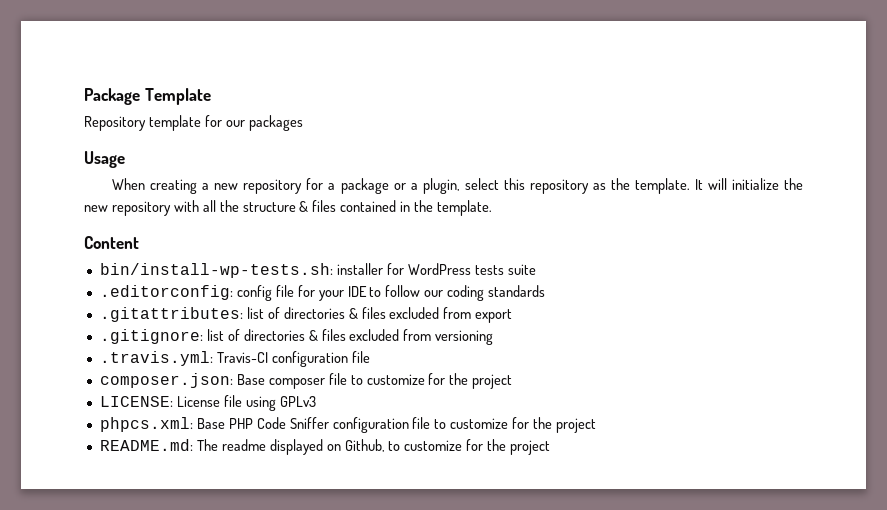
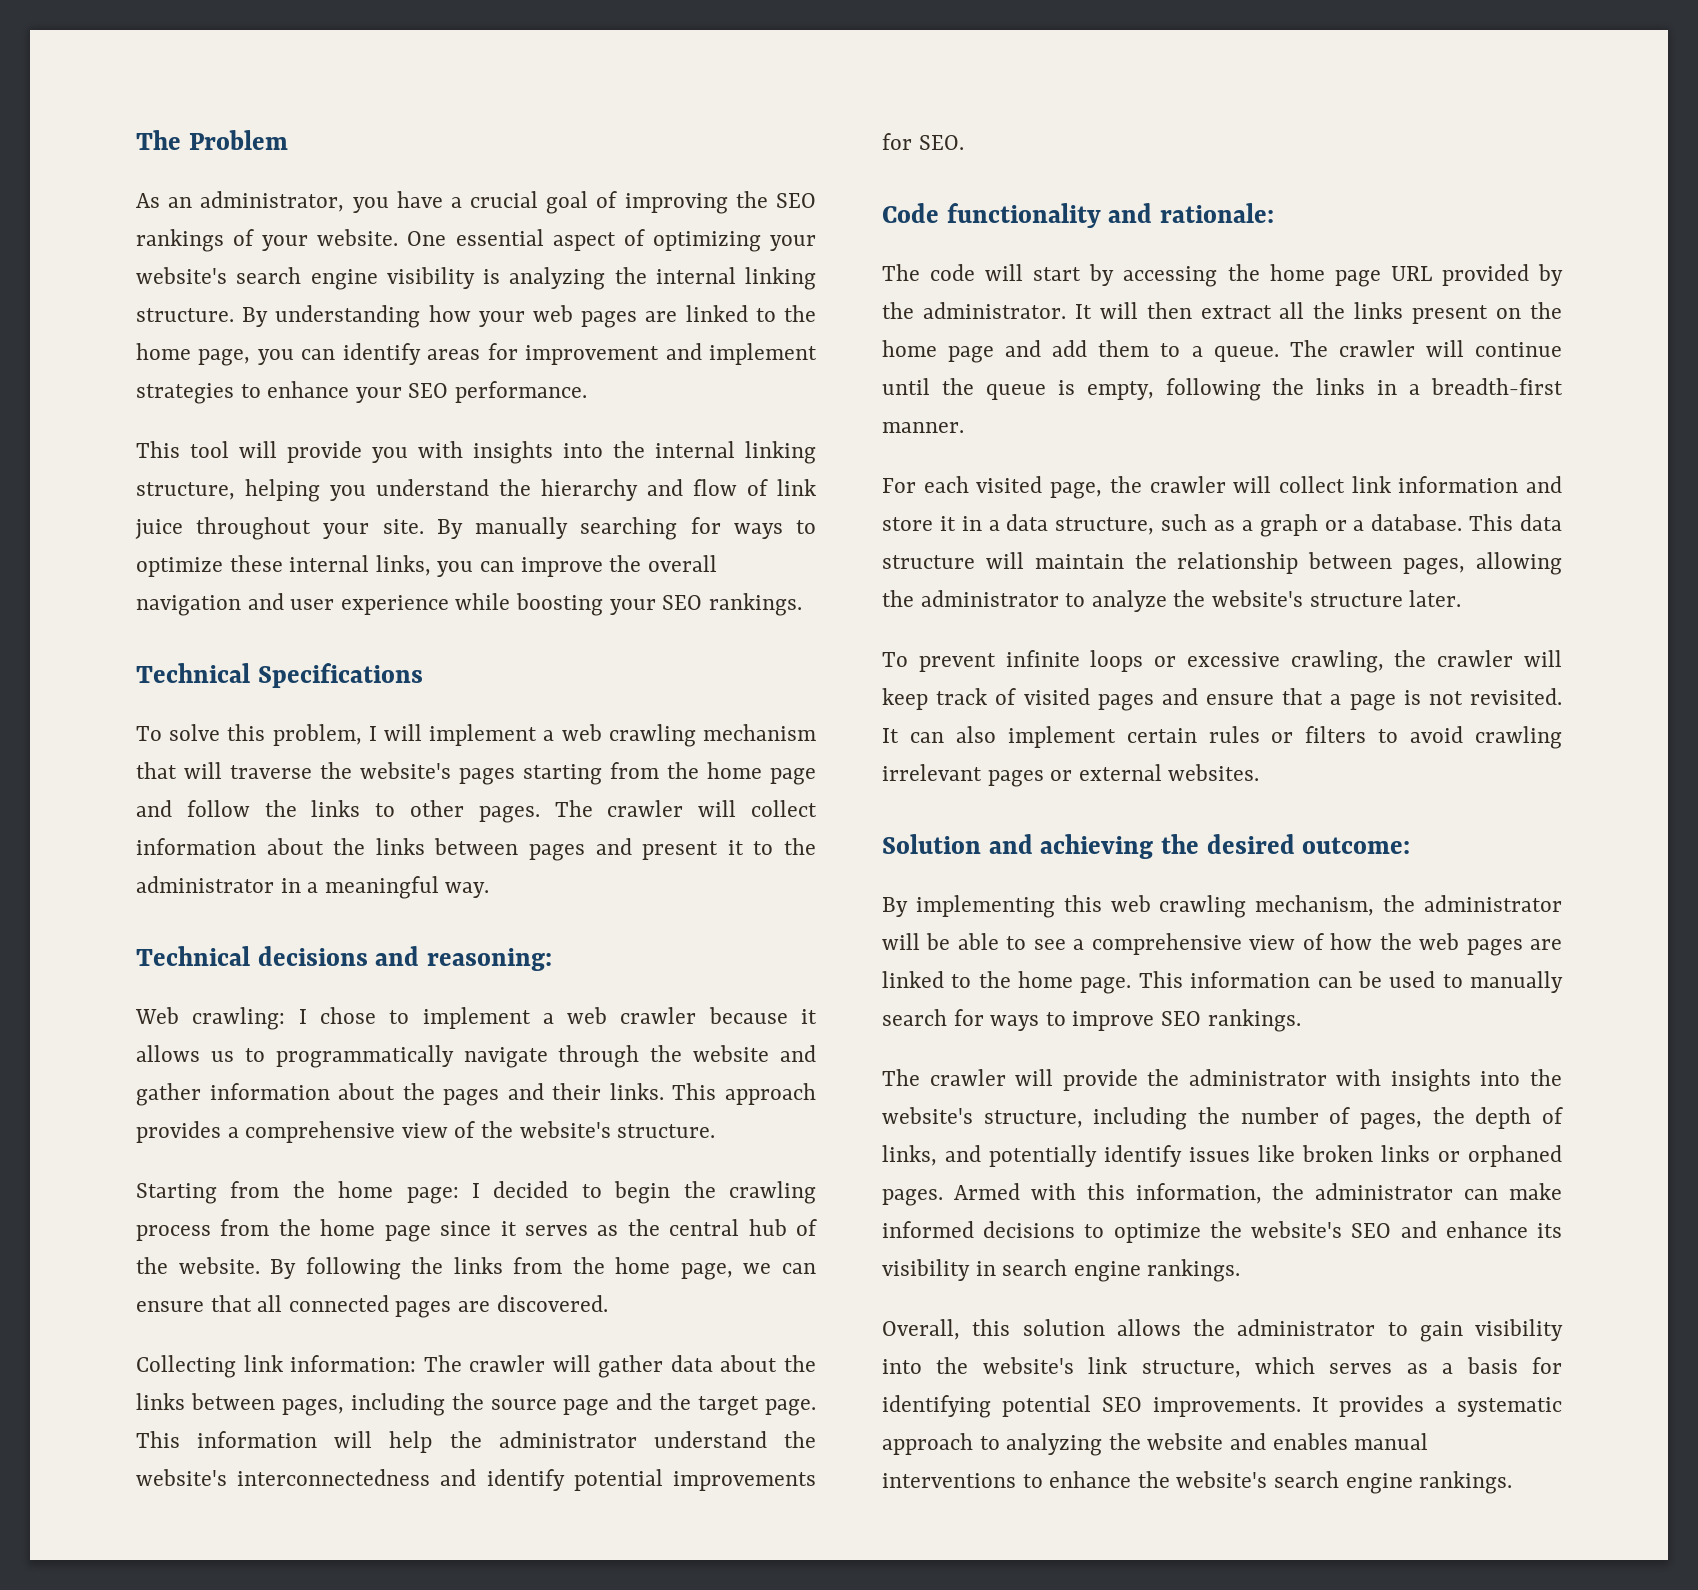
- Package Template
- Repository template for our packages
- Usage
- When creating a new repository for a package or a plugin, select this repository as the template. It will initialize the new repository with all the structure & files contained in the template.
- Content
- bin/install-wp-tests.sh: installer for WordPress tests suite
- .editorconfig: config file for your IDE to follow our coding standards
- .gitattributes: list of directories & files excluded from export
- .gitignore: list of directories & files excluded from versioning
- .travis.yml: Travis-CI configuration file
- composer.json: Base composer file to customize for the project
- LICENSE: License file using GPLv3
- phpcs.xml: Base PHP Code Sniffer configuration file to customize for the project
- README.md: The readme displayed on Github, to customize for the project
+ The Problem
+ As an administrator, you have a crucial goal of improving the SEO rankings of your website. One essential aspect of optimizing your website's search engine visibility is analyzing the internal linking structure. By understanding how your web pages are linked to the home page, you can identify areas for improvement and implement strategies to enhance your SEO performance.
+ This tool will provide you with insights into the internal linking structure, helping you understand the hierarchy and flow of link juice throughout your site. By manually searching for ways to optimize these internal links, you can improve the overall navigation and user experience while boosting your SEO rankings.
+ Technical Specifications
+ To solve this problem, I will implement a web crawling mechanism that will traverse the website's pages starting from the home page and follow the links to other pages. The crawler will collect information about the links between pages and present it to the administrator in a meaningful way.
+ Technical decisions and reasoning:
+ Web crawling: I chose to implement a web crawler because it allows us to programmatically navigate through the website and gather information about the pages and their links. This approach provides a comprehensive view of the website's structure.
+ Starting from the home page: I decided to begin the crawling process from the home page since it serves as the central hub of the website. By following the links from the home page, we can ensure that all connected pages are discovered.
+ Collecting link information: The crawler will gather data about the links between pages, including the source page and the target page. This information will help the administrator understand the website's interconnectedness and identify potential improvements for SEO.
+ Code functionality and rationale:
+ The code will start by accessing the home page URL provided by the administrator. It will then extract all the links present on the home page and add them to a queue. The crawler will continue until the queue is empty, following the links in a breadth-first manner.
+ For each visited page, the crawler will collect link information and store it in a data structure, such as a graph or a database. This data structure will maintain the relationship between pages, allowing the administrator to analyze the website's structure later.
+ To prevent infinite loops or excessive crawling, the crawler will keep track of visited pages and ensure that a page is not revisited. It can also implement certain rules or filters to avoid crawling irrelevant pages or external websites.
+ Solution and achieving the desired outcome:
+ By implementing this web crawling mechanism, the administrator will be able to see a comprehensive view of how the web pages are linked to the home page. This information can be used to manually search for ways to improve SEO rankings.
+ The crawler will provide the administrator with insights into the website's structure, including the number of pages, the depth of links, and potentially identify issues like broken links or orphaned pages. Armed with this information, the administrator can make informed decisions to optimize the website's SEO and enhance its visibility in search engine rankings.
+ Overall, this solution allows the administrator to gain visibility into the website's link structure, which serves as a basis for identifying potential SEO improvements. It provides a systematic approach to analyzing the website and enables manual interventions to enhance the website's search engine rankings.

